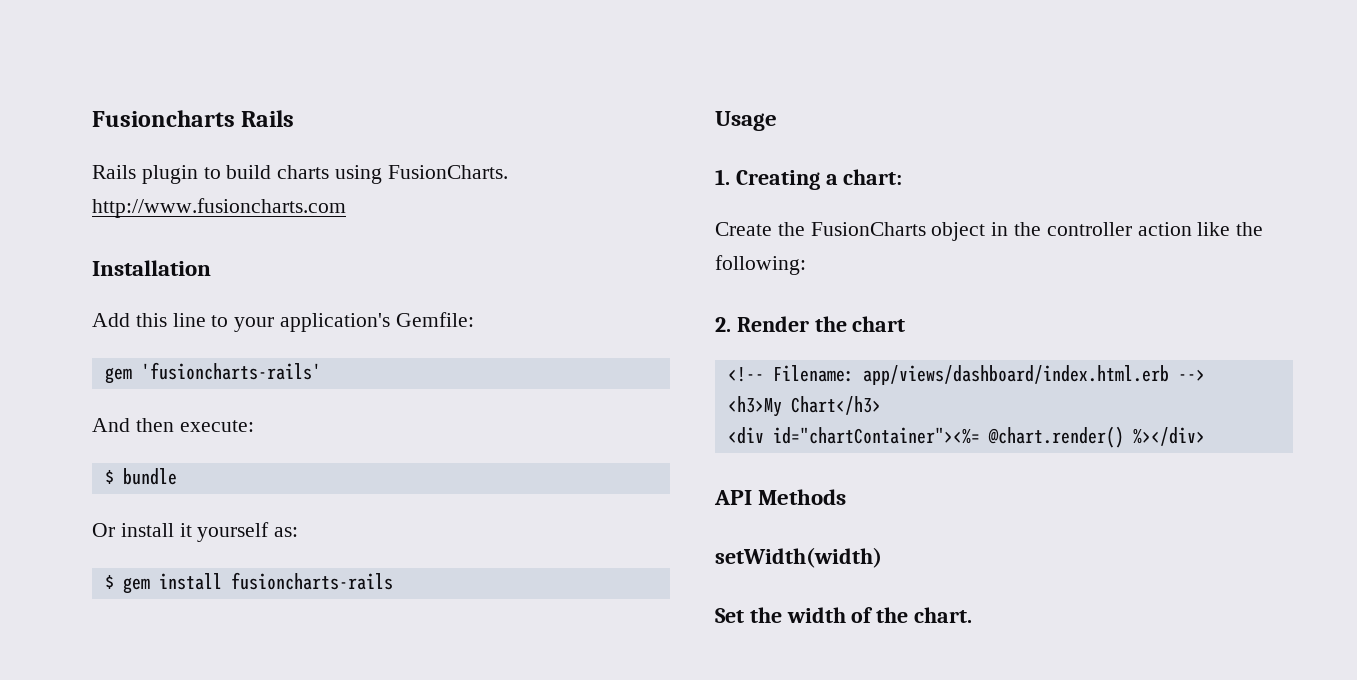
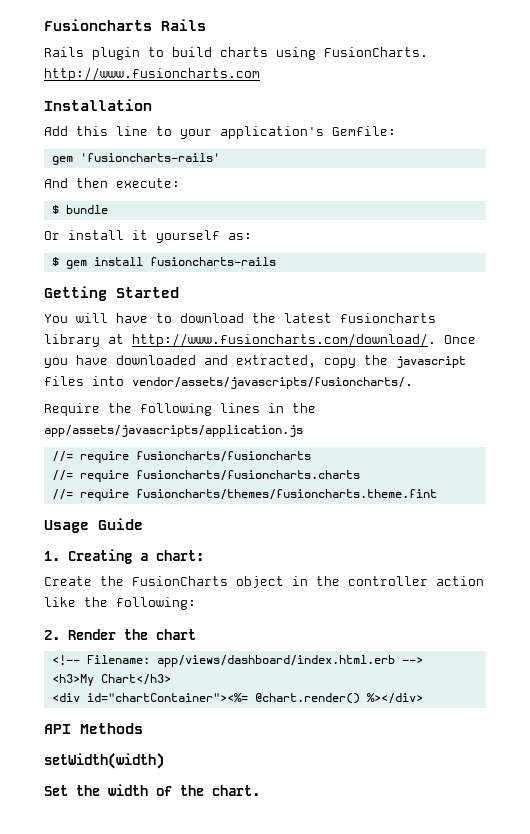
+ Getting Started
+ You will have to download the latest fusioncharts library at http://www.fusioncharts.com/download/. Once you have downloaded and extracted, copy the javascript files into vendor/assets/javascripts/fusioncharts/.
+ Require the following lines in the app/assets/javascripts/application.js
+ //= require fusioncharts/fusioncharts
+ //= require fusioncharts/fusioncharts.charts
+ //= require fusioncharts/themes/fusioncharts.theme.fint
- Usage
+ Usage Guide

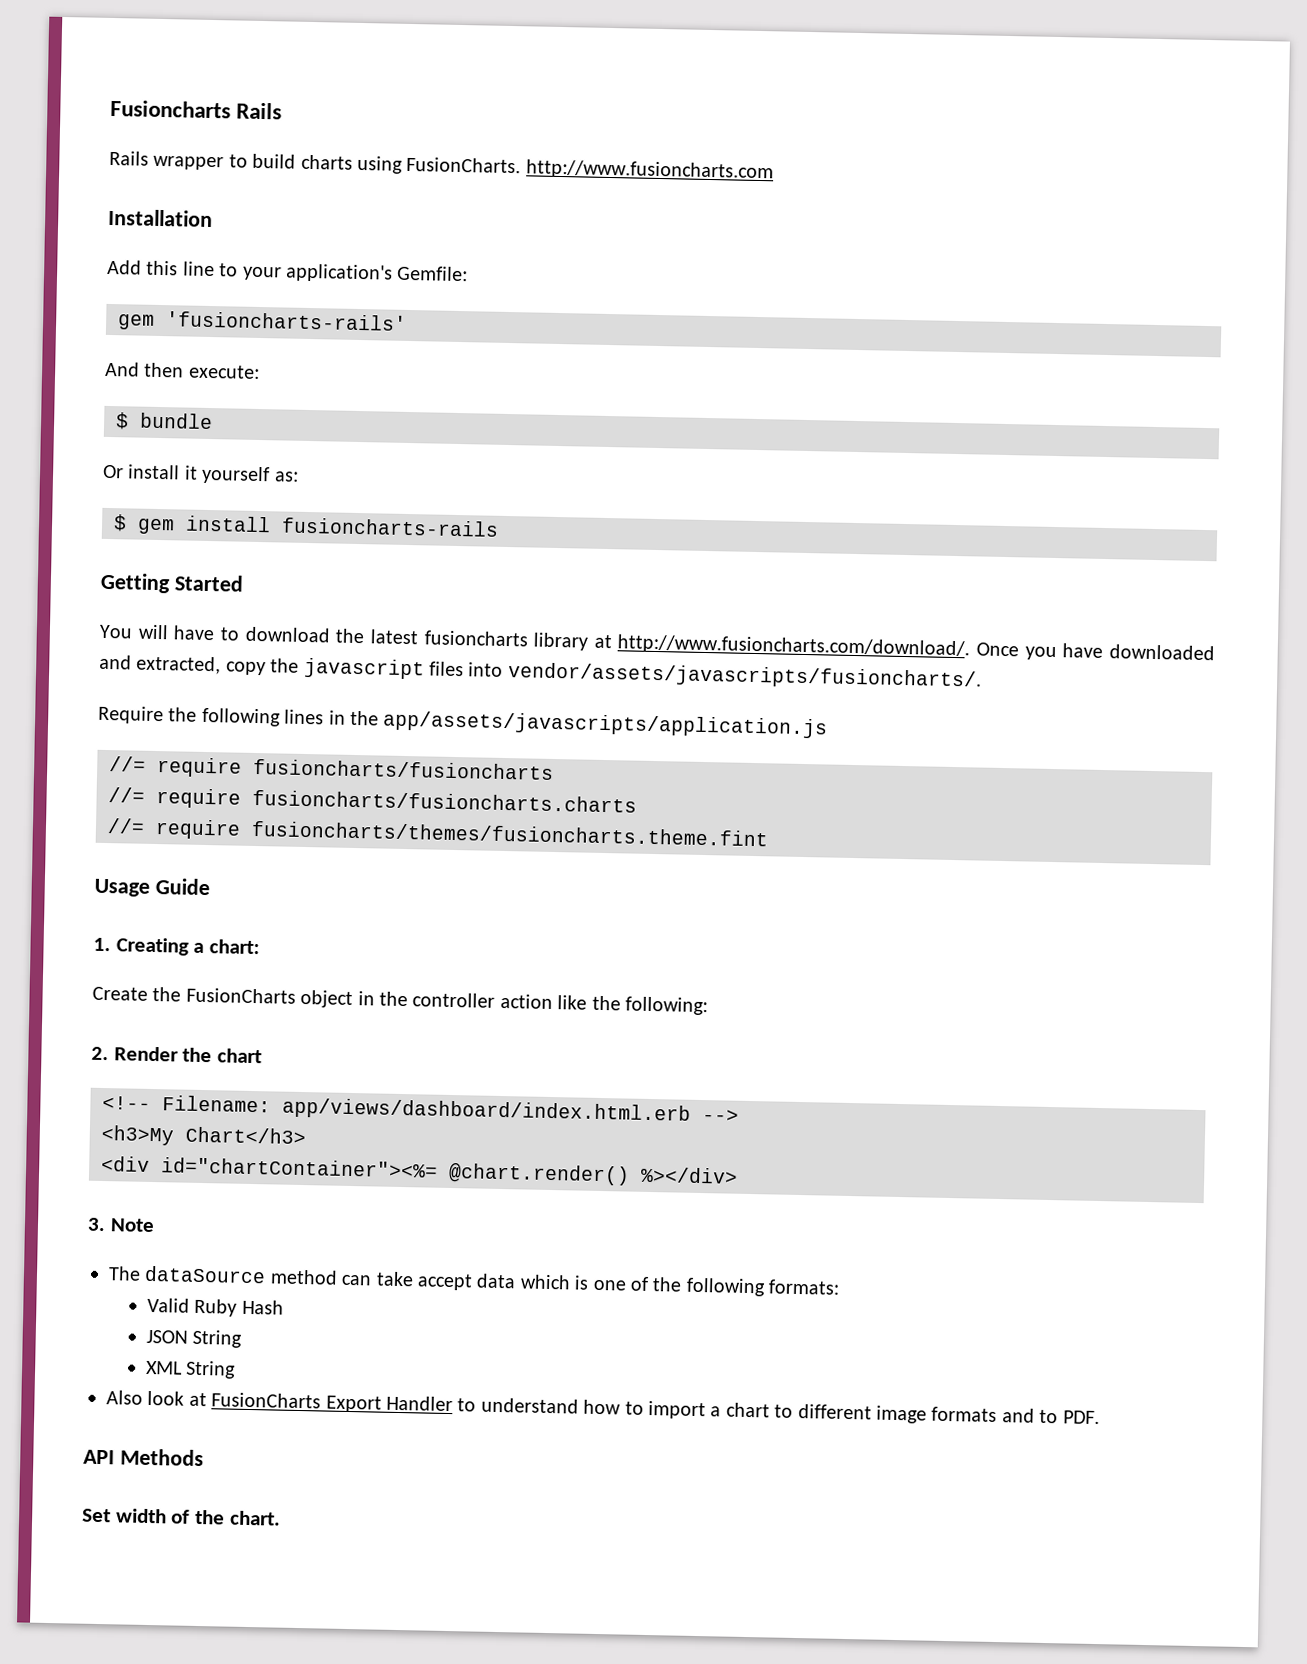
- Rails plugin to build charts using FusionCharts. http://www.fusioncharts.com
+ Rails wrapper to build charts using FusionCharts. http://www.fusioncharts.com
+ 3. Note
+ The dataSource method can take accept data which is one of the following formats:
+ Valid Ruby Hash
+ JSON String
+ XML String
+ Also look at FusionCharts Export Handler to understand how to import a chart to different image formats and to PDF.
- setWidth(width)
- Set the width of the chart.
+ Set width of the chart.

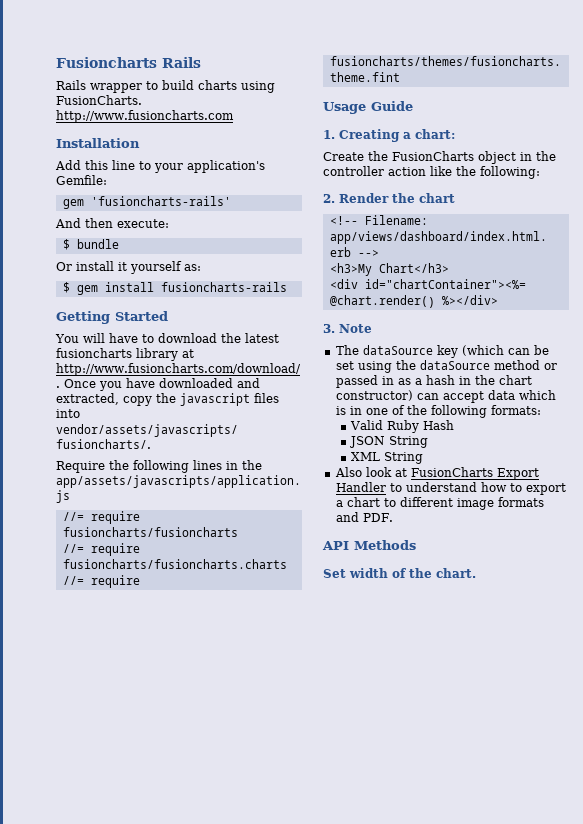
- The dataSource method can take accept data which is one of the following formats:
+ The dataSource key (which can be set using the dataSource method or passed in as a hash in the chart constructor) can accept data which is in one of the following formats:
- Also look at FusionCharts Export Handler to understand how to import a chart to different image formats and to PDF.
+ Also look at FusionCharts Export Handler to understand how to export a chart to different image formats and PDF.

